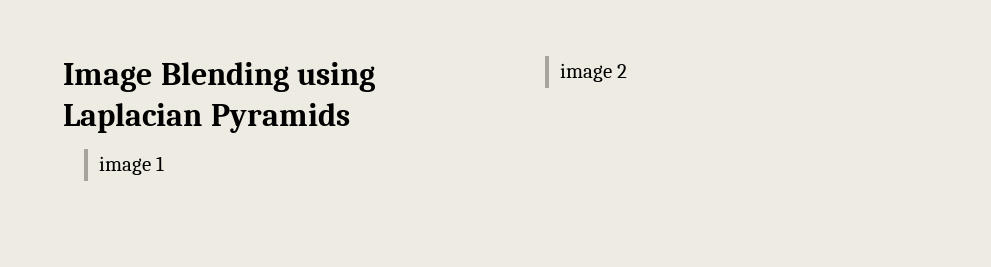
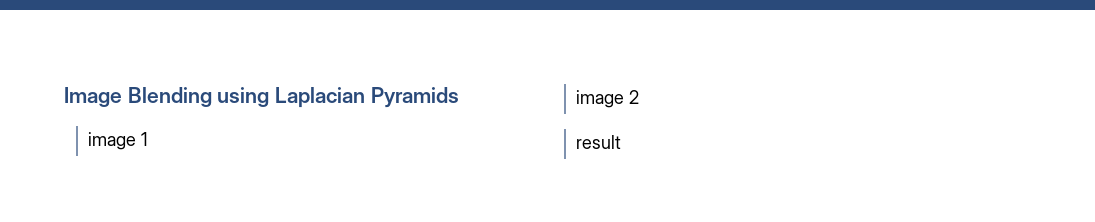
+ result

